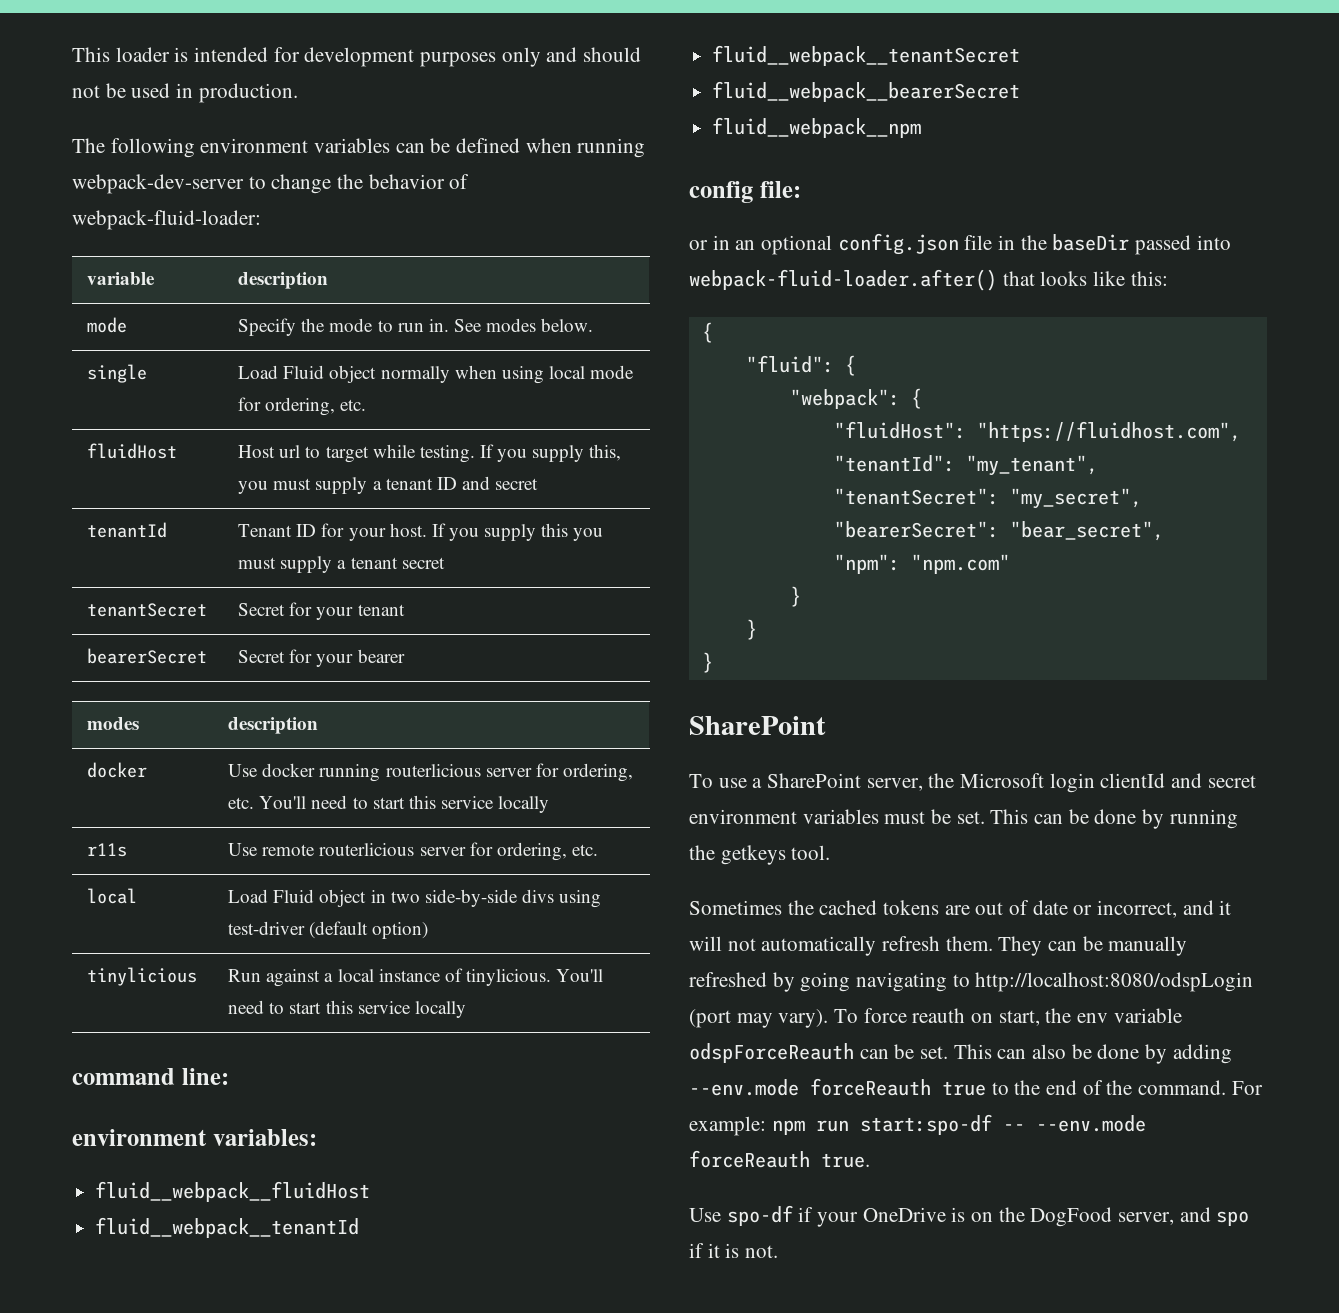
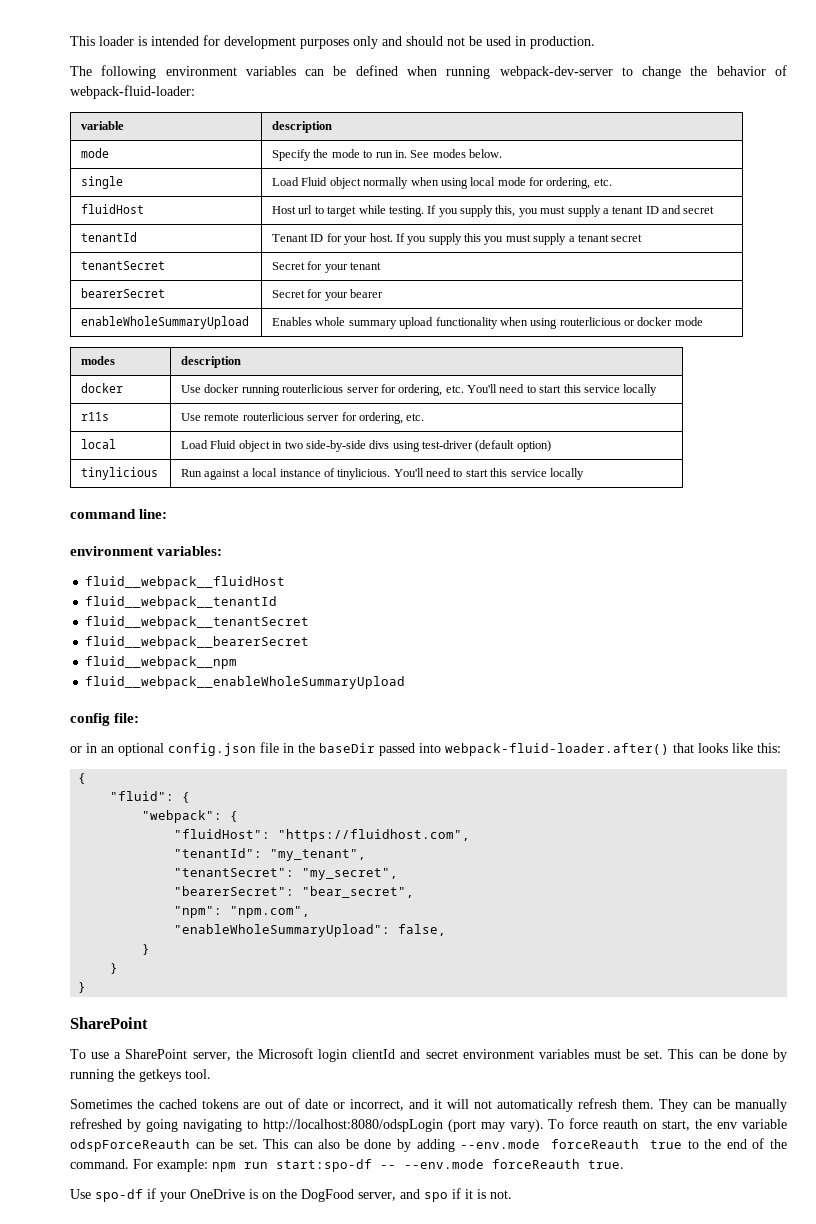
+ enableWholeSummaryUpload | Enables whole summary upload functionality when using routerlicious or docker mode
+ fluid__webpack__enableWholeSummaryUpload
- "npm": "npm.com"
+ "npm": "npm.com",
+ "enableWholeSummaryUpload": false,

